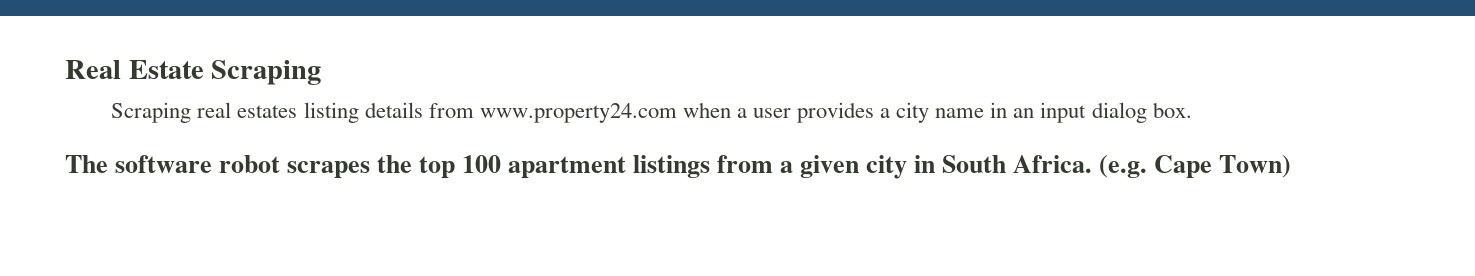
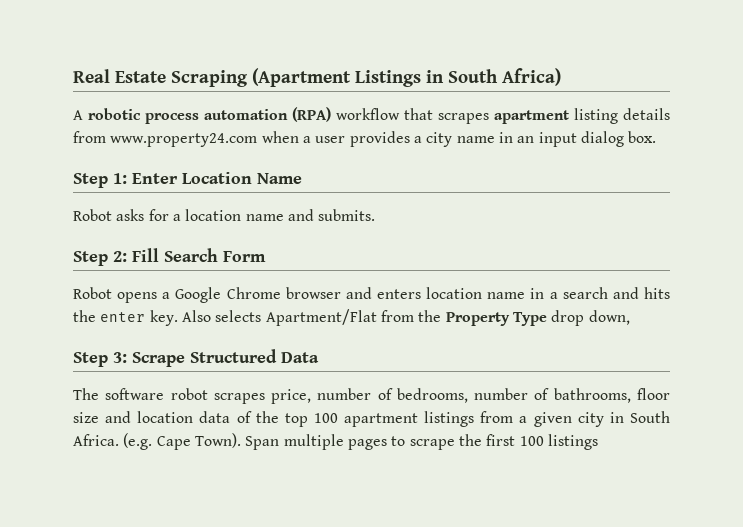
- Real Estate Scraping
- Scraping real estates listing details from www.property24.com when a user provides a city name in an input dialog box.
+ Real Estate Scraping (Apartment Listings in South Africa)
+ A robotic process automation (RPA) workflow that scrapes apartment listing details from www.property24.com when a user provides a city name in an input dialog box.
- The software robot scrapes the top 100 apartment listings from a given city in South Africa.
+ Step 1: Enter Location Name
+ Robot asks for a location name and submits.
+ Step 2: Fill Search Form
+ Robot opens a Google Chrome browser and enters location name in a search and hits the enter key. Also selects Apartment/Flat from the Property Type drop down,
+ Step 3: Scrape Structured Data
+ The software robot scrapes price, number of bedrooms, number of bathrooms, floor size and location data of the top 100 apartment listings from a given city in South Africa.
- (e.g. Cape Town)
+ (e.g. Cape Town). Span multiple pages to scrape the first 100 listings

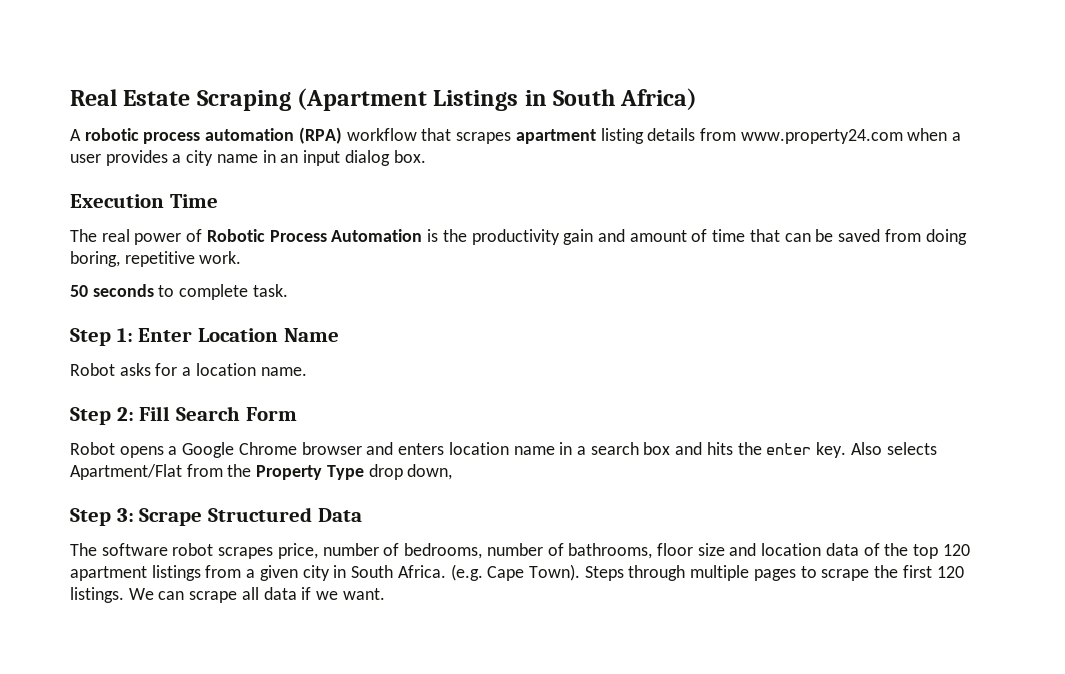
+ Execution Time
+ The real power of Robotic Process Automation is the productivity gain and amount of time that can be saved from doing boring, repetitive work.
+ 50 seconds to complete task.
- Robot asks for a location name and submits.
+ Robot asks for a location name.
- Robot opens a Google Chrome browser and enters location name in a search and hits the enter key.
+ Robot opens a Google Chrome browser and enters location name in a search box and hits the enter key.
- The software robot scrapes price, number of bedrooms, number of bathrooms, floor size and location data of the top 100 apartment listings from a given city in South Africa.
+ The software robot scrapes price, number of bedrooms, number of bathrooms, floor size and location data of the top 120 apartment listings from a given city in South Africa.
- Span multiple pages to scrape the first 100 listings
+ Steps through multiple pages to scrape the first 120 listings. We can scrape all data if we want.

